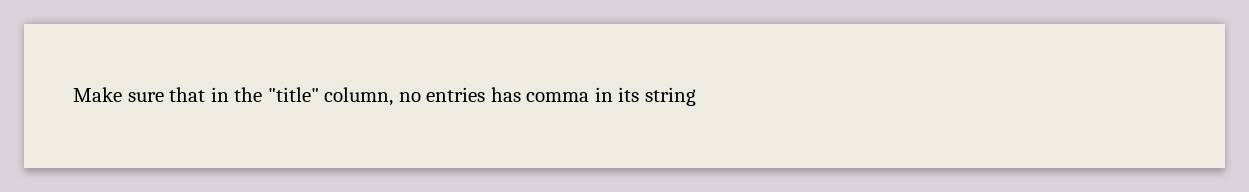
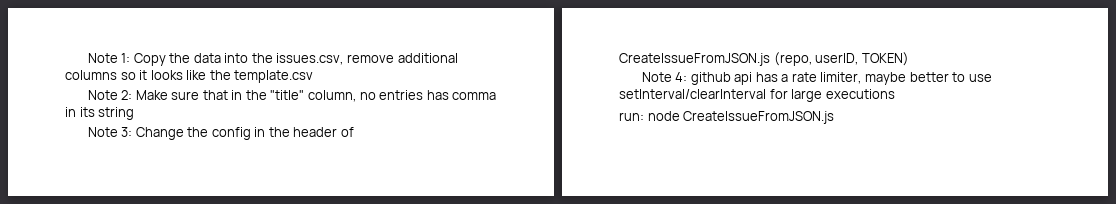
- Make sure that in the "title" column, no entries has comma in its string
+ Note 1: Copy the data into the issues.csv, remove additional columns so it looks like the template.csv
+ Note 2: Make sure that in the "title" column, no entries has comma in its string
+ Note 3: Change the config in the header of CreateIssueFromJSON.js (repo, userID, TOKEN)
+ Note 4: github api has a rate limiter, maybe better to use setInterval/clearInterval for large executions
+ run: node CreateIssueFromJSON.js

